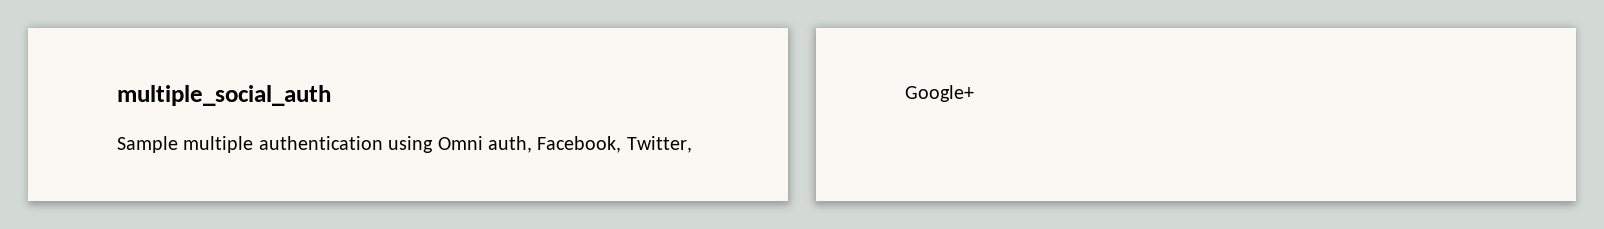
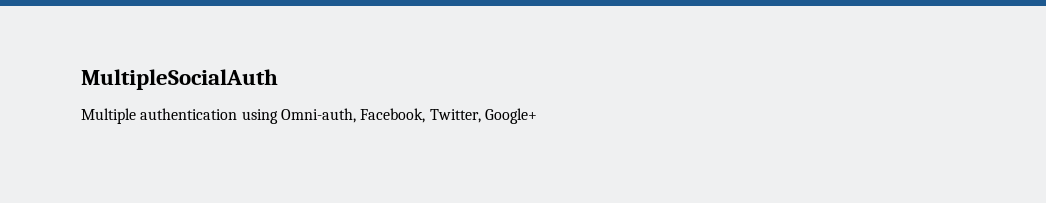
- multiple_social_auth
- Sample multiple authentication using Omni auth, Facebook, Twitter, Google+
+ MultipleSocialAuth
+ Multiple authentication using Omni-auth, Facebook, Twitter, Google+

